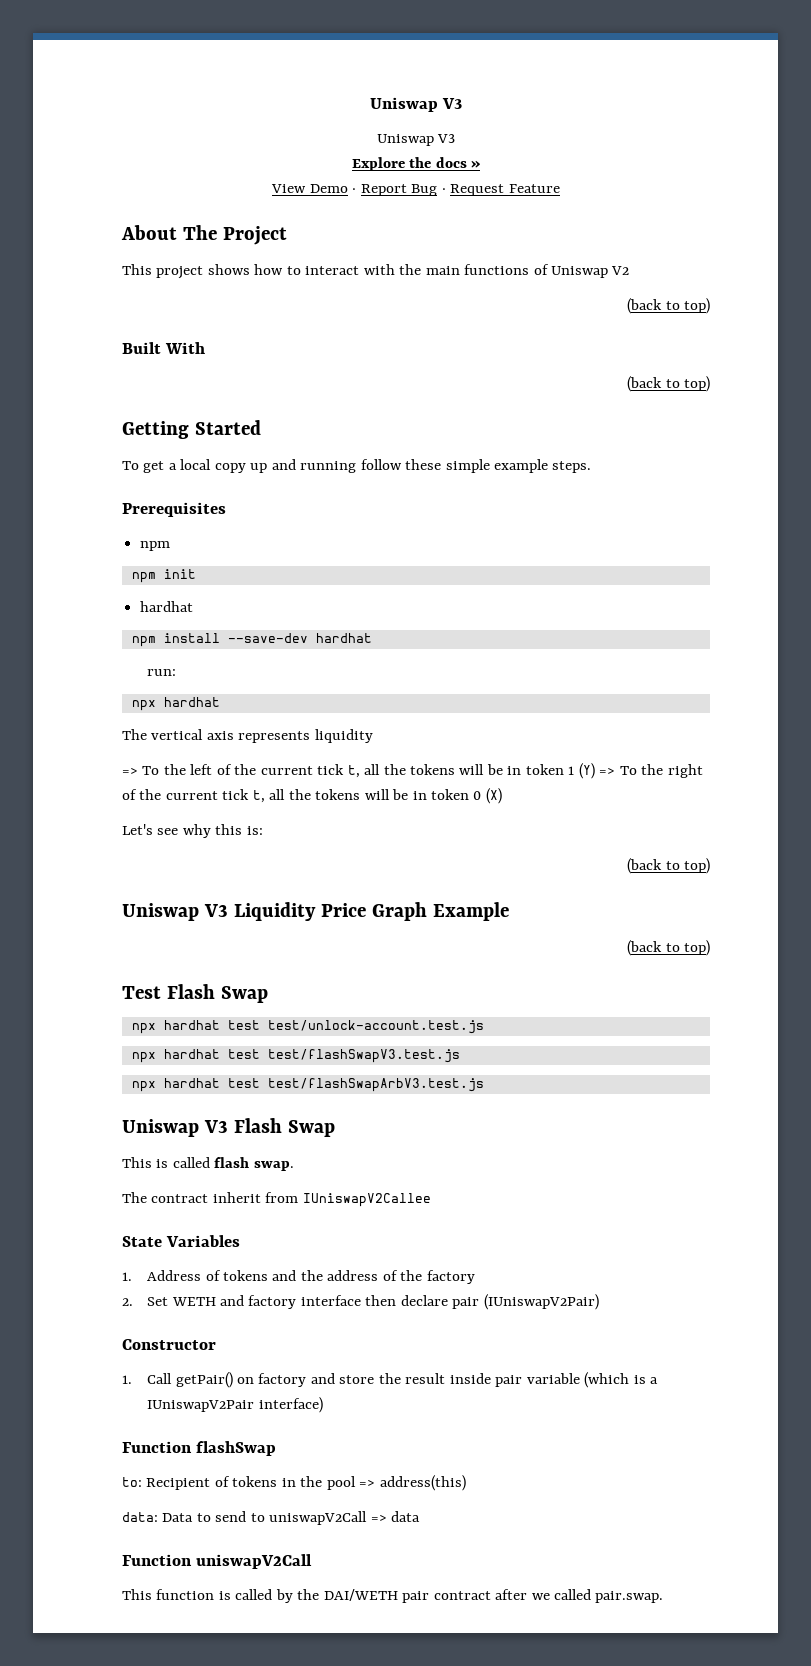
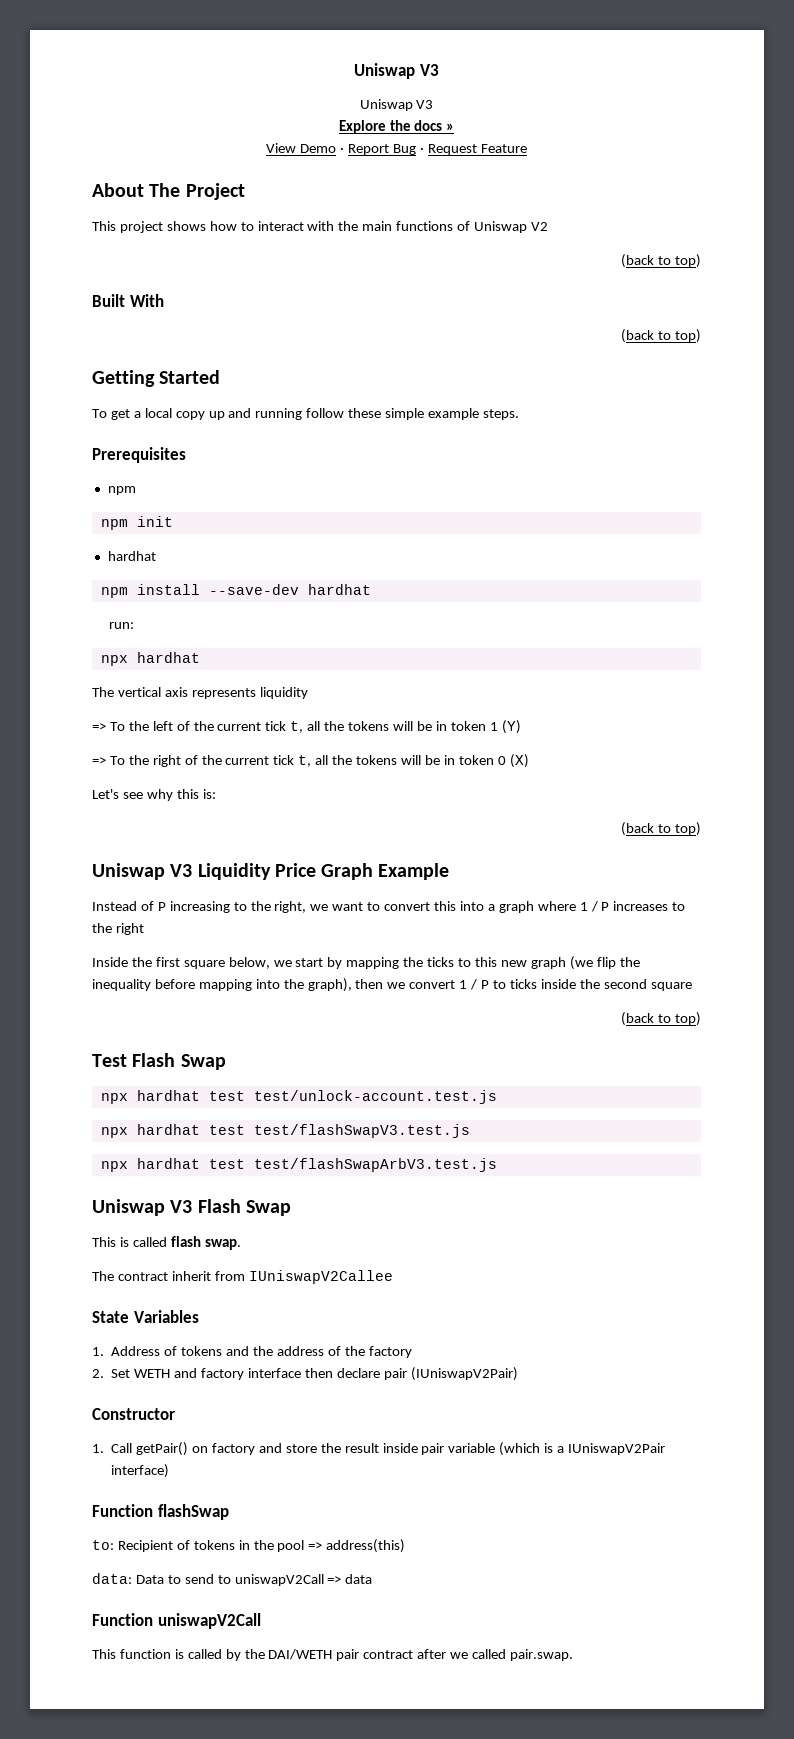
- => To the left of the current tick t, all the tokens will be in token 1 (Y) => To the right of the current tick t, all the tokens will be in token 0 (X)
+ => To the left of the current tick t, all the tokens will be in token 1 (Y)
+ => To the right of the current tick t, all the tokens will be in token 0 (X)
+ Instead of P increasing to the right, we want to convert this into a graph where 1 / P increases to the right
+ Inside the first square below, we start by mapping the ticks to this new graph (we flip the inequality before mapping into the graph), then we convert 1 / P to ticks inside the second square

